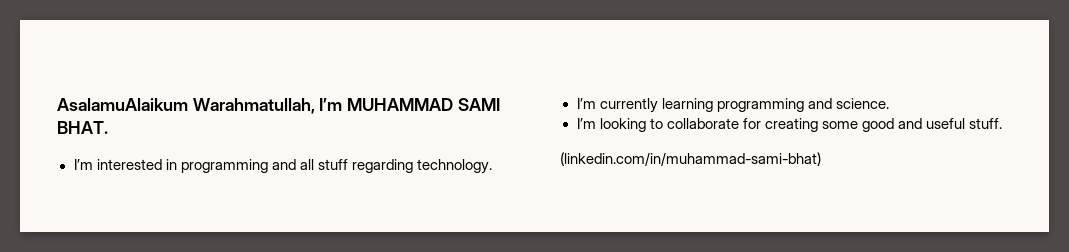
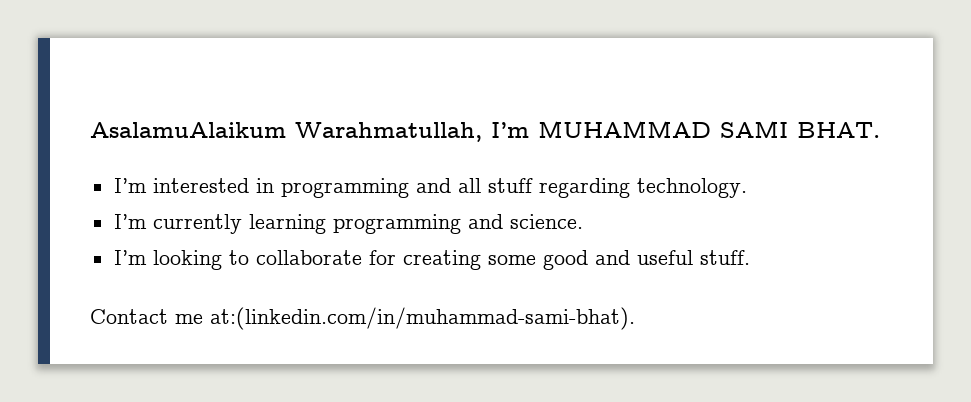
- (linkedin.com/in/muhammad-sami-bhat)
+ Contact me at:(linkedin.com/in/muhammad-sami-bhat).

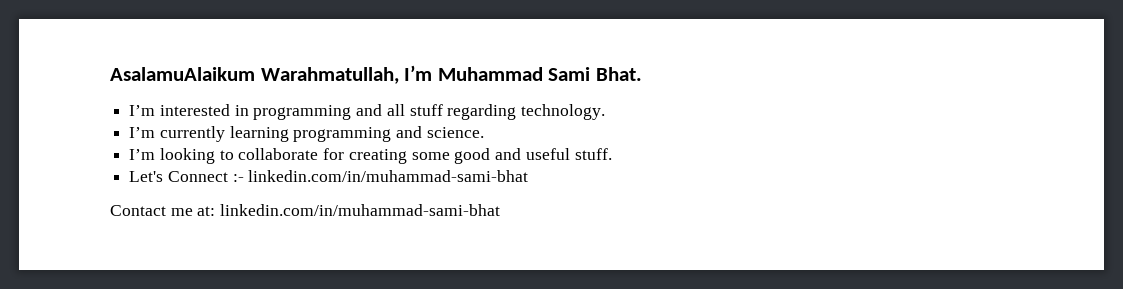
- AsalamuAlaikum Warahmatullah, I’m MUHAMMAD SAMI BHAT.
+ AsalamuAlaikum Warahmatullah, I’m Muhammad Sami Bhat.
+ Let's Connect :- linkedin.com/in/muhammad-sami-bhat
- Contact me at:(linkedin.com/in/muhammad-sami-bhat).
+ Contact me at: linkedin.com/in/muhammad-sami-bhat

